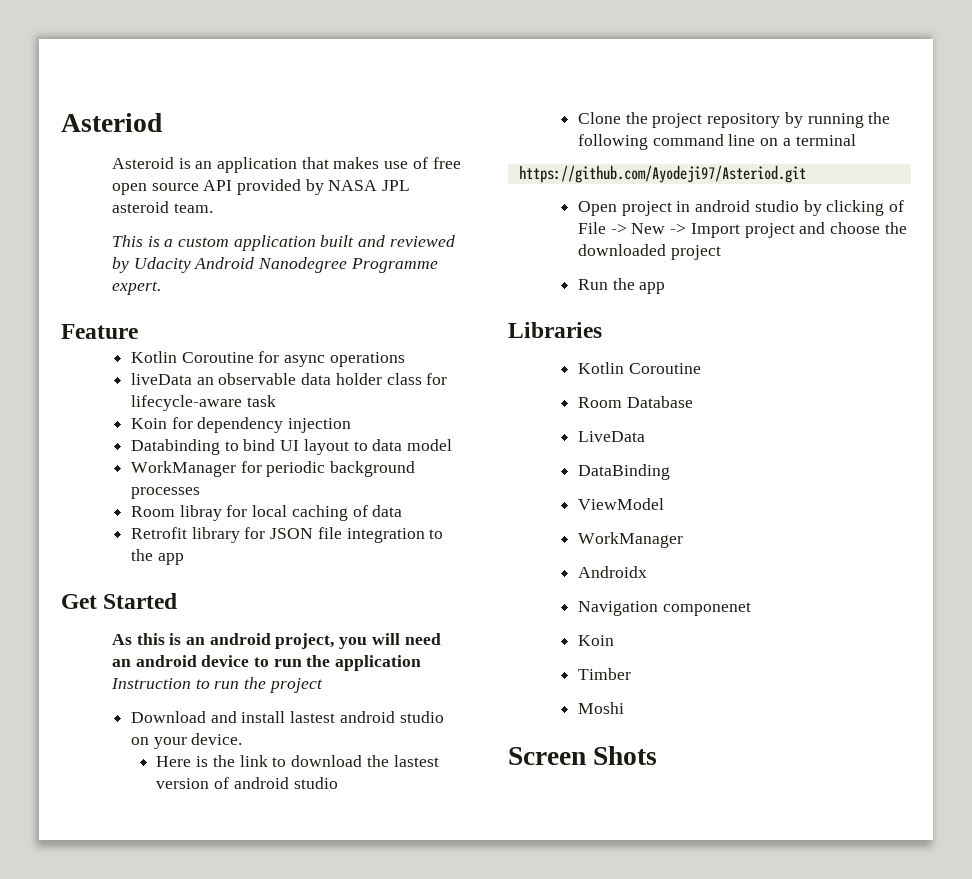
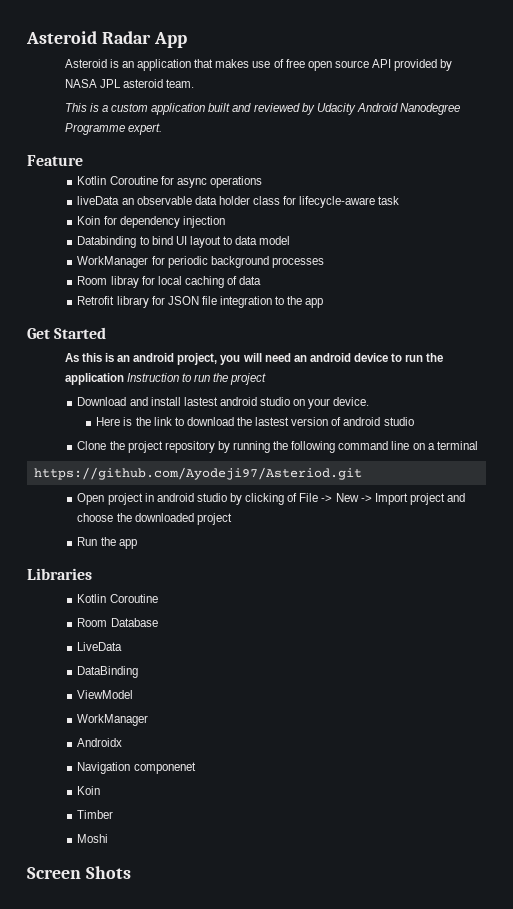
- Asteriod
+ Asteroid Radar App

